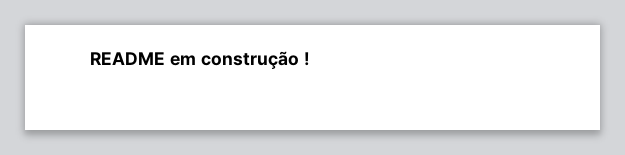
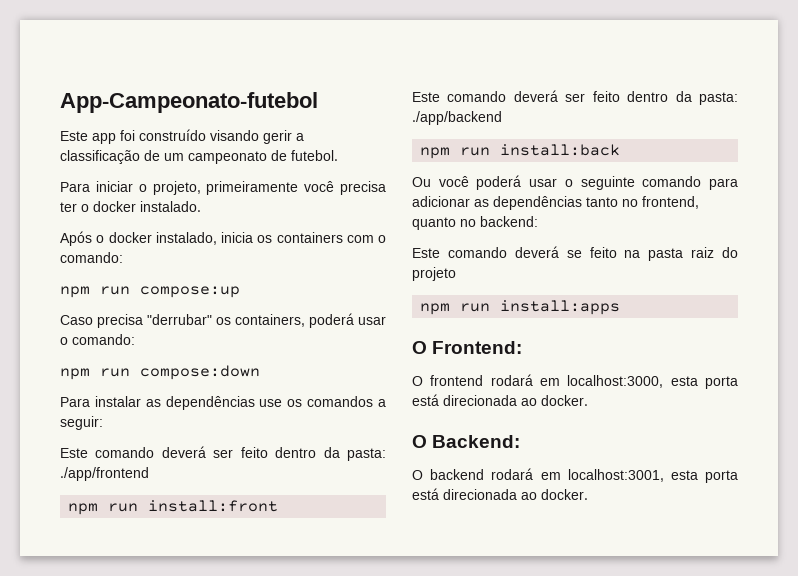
- README em construção !
+ App-Campeonato-futebol
+ Este app foi construído visando gerir a classificação de um campeonato de futebol.
+ Para iniciar o projeto, primeiramente você precisa ter o docker instalado.
+ Após o docker instalado, inicia os containers com o comando:
+ npm run compose:up
+ Caso precisa "derrubar" os containers, poderá usar o comando:
+ npm run compose:down
+ Para instalar as dependências use os comandos a seguir:
+ Este comando deverá ser feito dentro da pasta: ./app/frontend
+ npm run install:front
+ Este comando deverá ser feito dentro da pasta: ./app/backend
+ npm run install:back
+ Ou você poderá usar o seguinte comando para adicionar as dependências tanto no frontend, quanto no backend:
+ Este comando deverá se feito na pasta raiz do projeto
+ npm run install:apps
+ O Frontend:
+ O frontend rodará em localhost:3000, esta porta está direcionada ao docker.
+ O Backend:
+ O backend rodará em localhost:3001, esta porta está direcionada ao docker.

